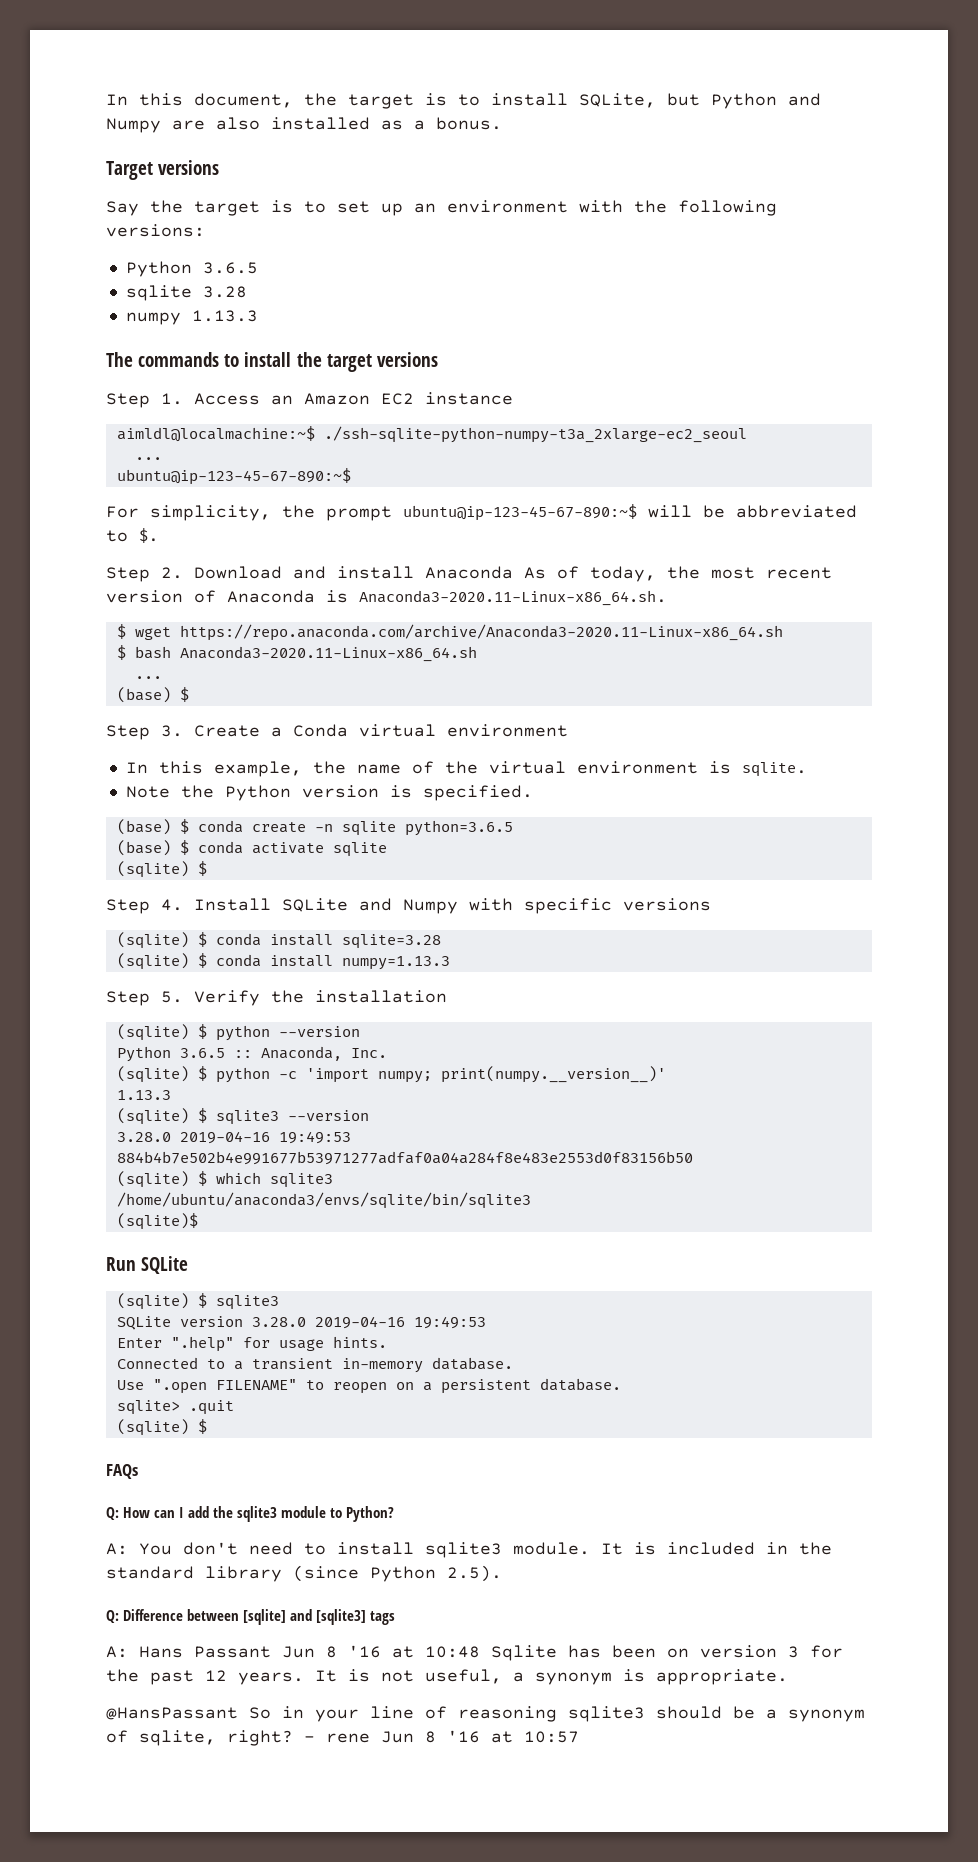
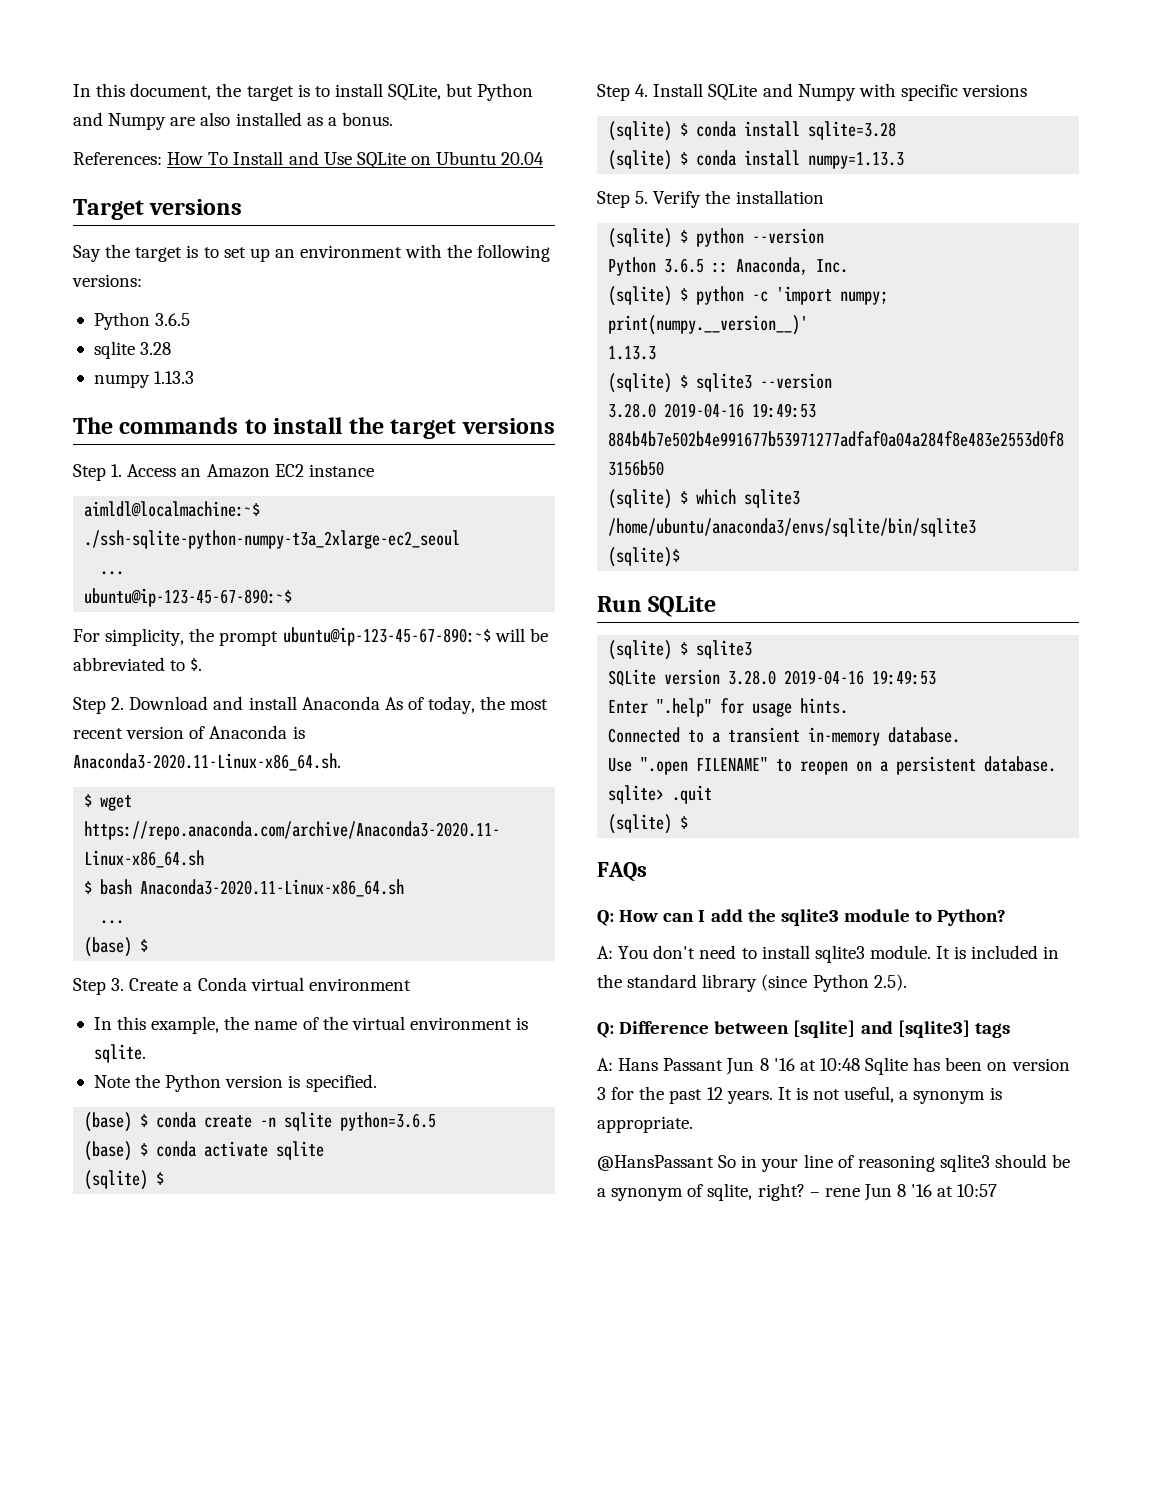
+ References: How To Install and Use SQLite on Ubuntu 20.04

